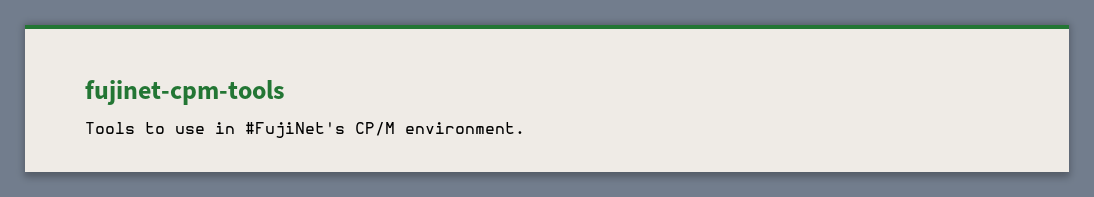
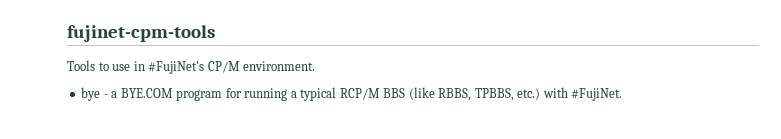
+ bye - a BYE.COM program for running a typical RCP/M BBS (like RBBS, TPBBS, etc.) with #FujiNet.

